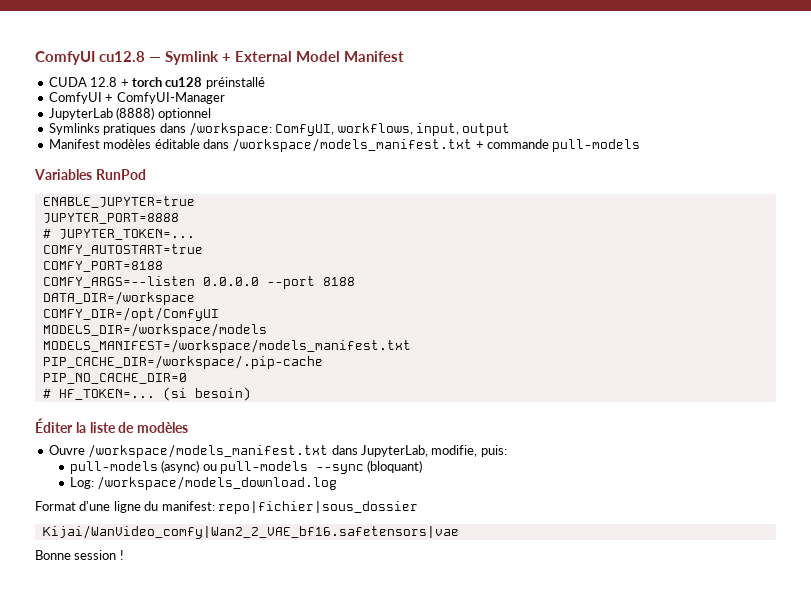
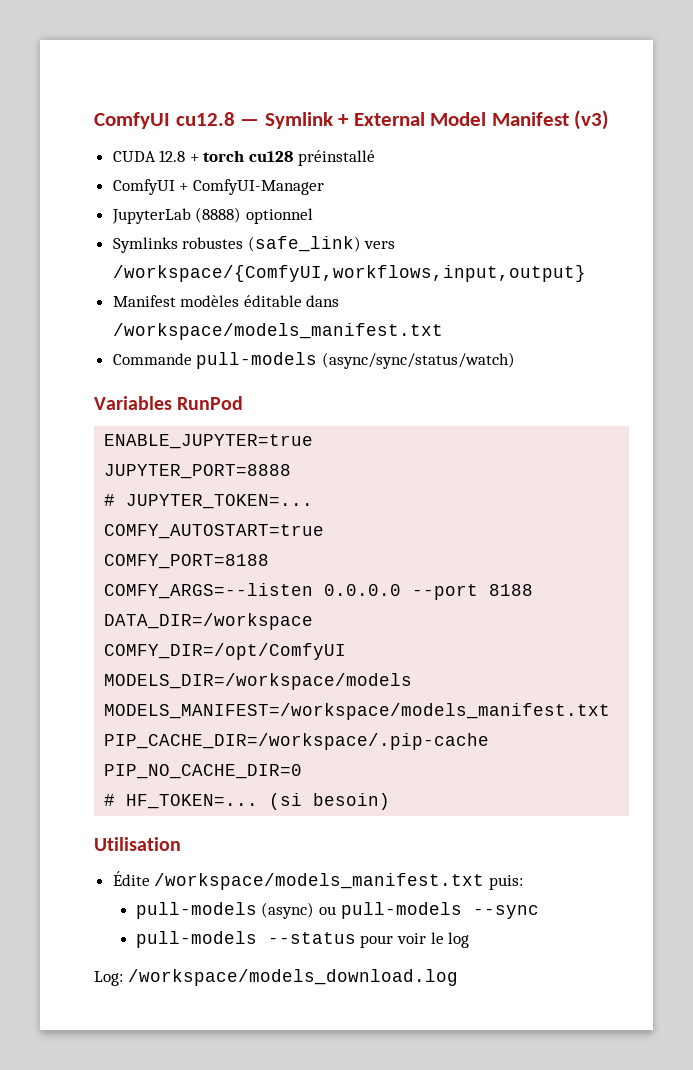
- ComfyUI cu12.8 — Symlink + External Model Manifest
+ ComfyUI cu12.8 — Symlink + External Model Manifest (v3)
- Symlinks pratiques dans /workspace: ComfyUI, workflows, input, output
+ Symlinks robustes (safe_link) vers /workspace/{ComfyUI,workflows,input,output}
- Manifest modèles éditable dans /workspace/models_manifest.txt + commande pull-models
+ Manifest modèles éditable dans /workspace/models_manifest.txt
+ Commande pull-models (async/sync/status/watch)
- Éditer la liste de modèles
- Ouvre /workspace/models_manifest.txt dans JupyterLab, modifie, puis:
+ Utilisation
+ Édite /workspace/models_manifest.txt puis:
- pull-models (async) ou pull-models --sync (bloquant)
+ pull-models (async) ou pull-models --sync
+ pull-models --status pour voir le log
  Log: /workspace/models_download.log
- Format d'une ligne du manifest: repo|fichier|sous_dossier
- Kijai/WanVideo_comfy|Wan2_2_VAE_bf16.safetensors|vae
- Bonne session !

